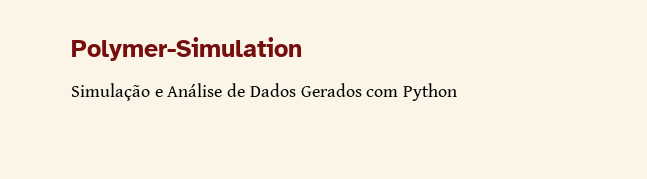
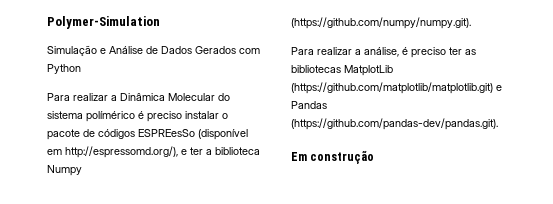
+ Para realizar a Dinâmica Molecular do sistema polímérico é preciso instalar o pacote de códigos ESPREesSo (disponível em http://espressomd.org/), e ter a biblioteca Numpy (https://github.com/numpy/numpy.git).
+ Para realizar a análise, é preciso ter as bibliotecas MatplotLib (https://github.com/matplotlib/matplotlib.git) e Pandas (https://github.com/pandas-dev/pandas.git).
+ Em construção

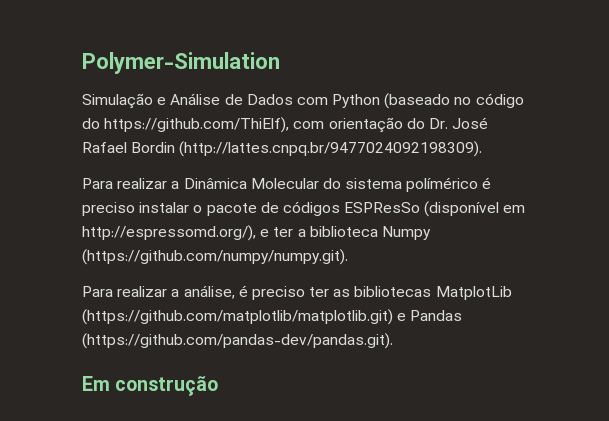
- Simulação e Análise de Dados Gerados com Python
+ Simulação e Análise de Dados com Python (baseado no código do https://github.com/ThiElf), com orientação do Dr. José Rafael Bordin (http://lattes.cnpq.br/9477024092198309).
- Para realizar a Dinâmica Molecular do sistema polímérico é preciso instalar o pacote de códigos ESPREesSo (disponível em http://espressomd.org/), e ter a biblioteca Numpy (https://github.com/numpy/numpy.git).
+ Para realizar a Dinâmica Molecular do sistema polímérico é preciso instalar o pacote de códigos ESPResSo (disponível em http://espressomd.org/), e ter a biblioteca Numpy (https://github.com/numpy/numpy.git).

